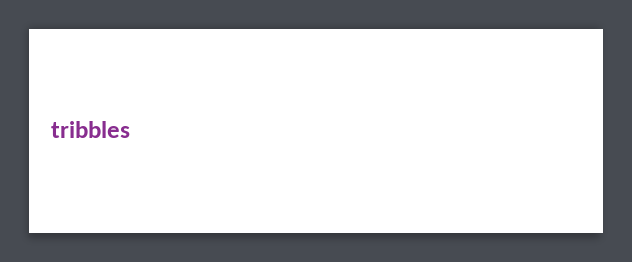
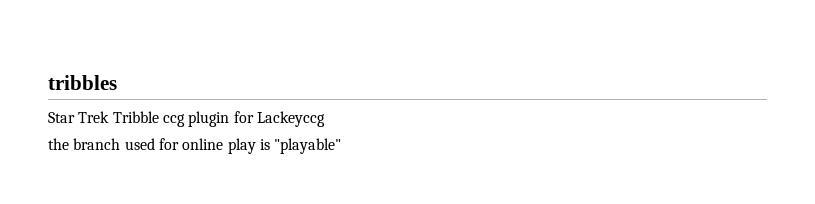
+ Star Trek Tribble ccg plugin for Lackeyccg
+ the branch used for online play is "playable"

